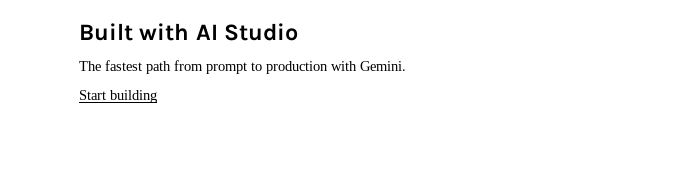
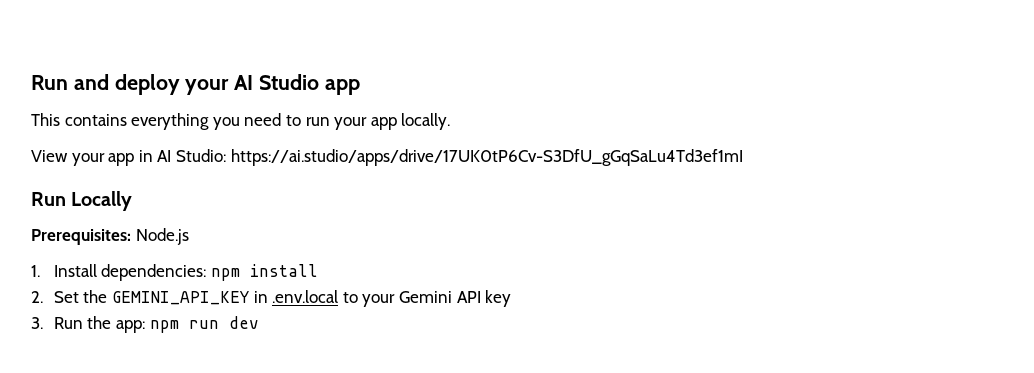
- Built with AI Studio
- The fastest path from prompt to production with Gemini.
- Start building
+ Run and deploy your AI Studio app
+ This contains everything you need to run your app locally.
+ View your app in AI Studio: https://ai.studio/apps/drive/17UK0tP6Cv-S3DfU_gGqSaLu4Td3ef1mI
+ Run Locally
+ Prerequisites: Node.js
+ 1. Install dependencies: npm install
+ 2. Set the GEMINI_API_KEY in .env.local to your Gemini API key
+ 3. Run the app: npm run dev

